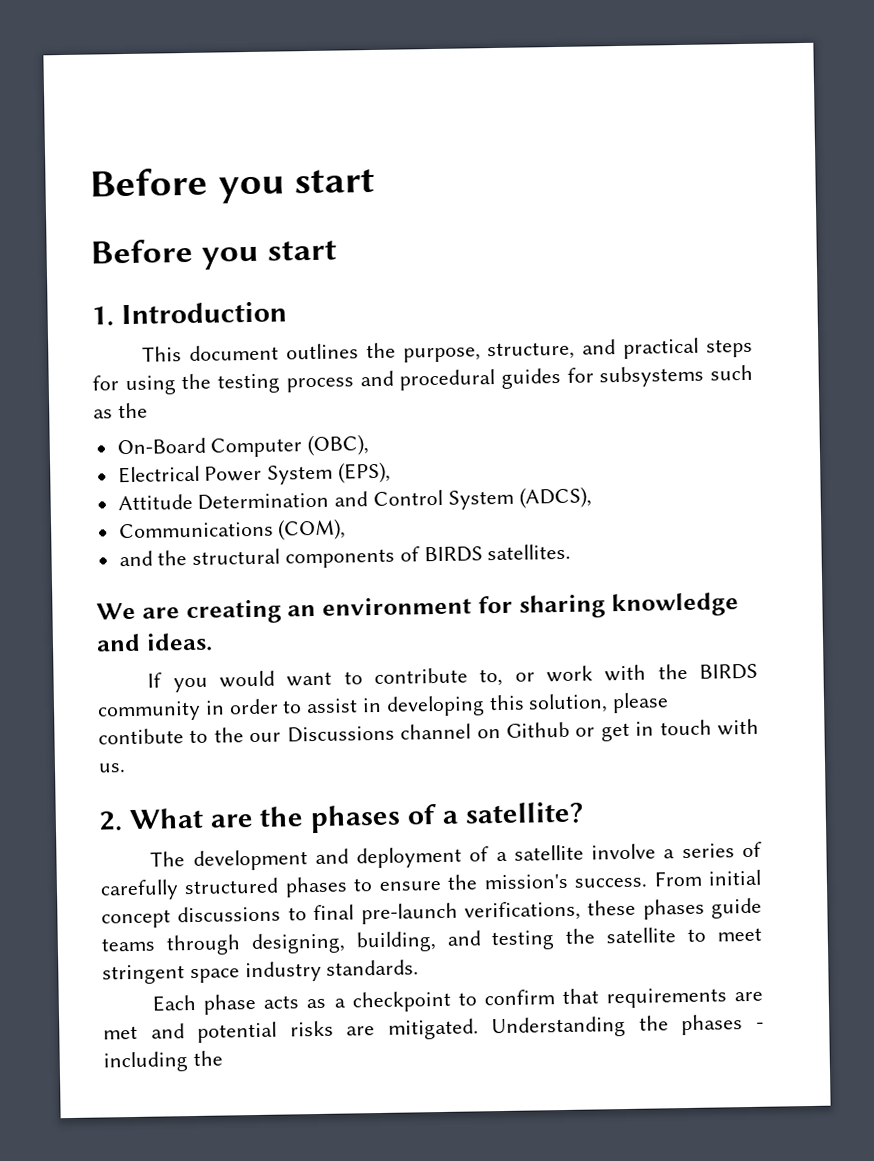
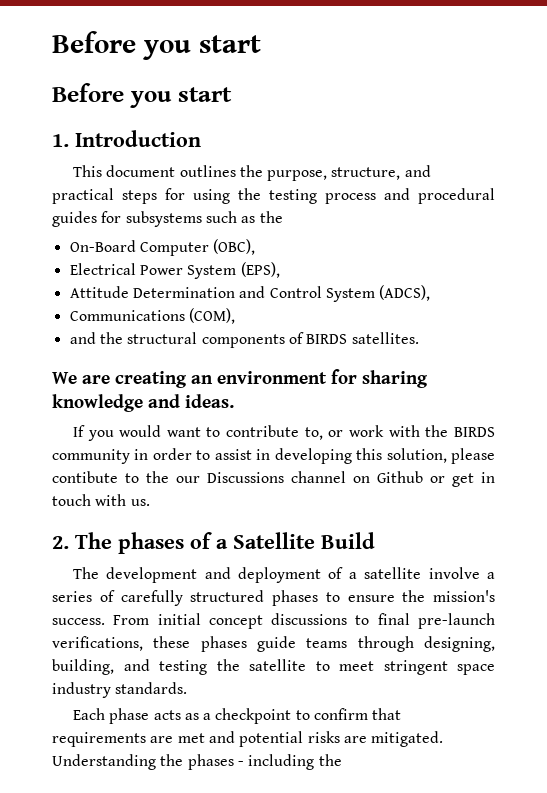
- 2. What are the phases of a satellite?
+ 2. The phases of a Satellite Build

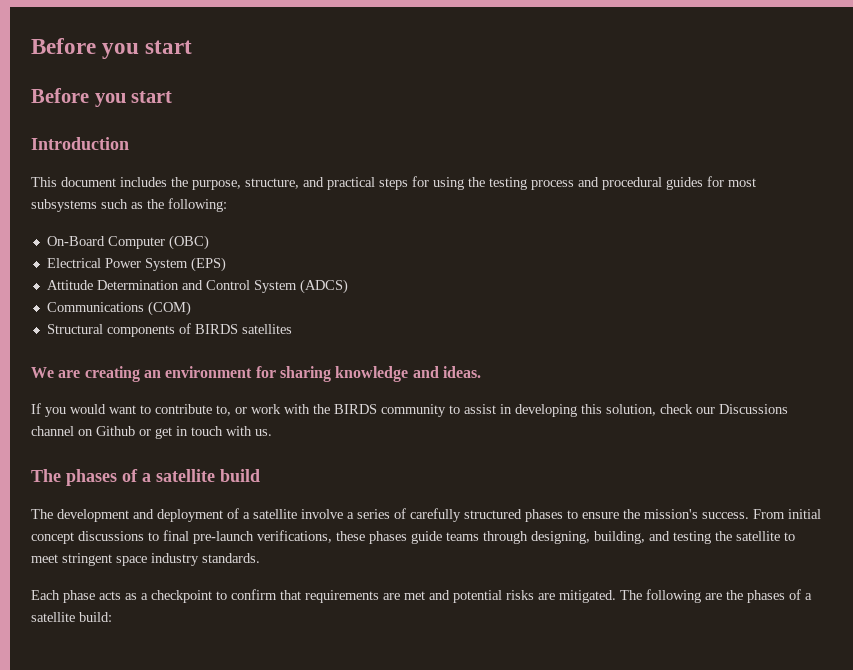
- 1. Introduction
+ Introduction
- This document outlines the purpose, structure, and practical steps for using the testing process and procedural guides for subsystems such as the
+ This document includes the purpose, structure, and practical steps for using the testing process and procedural guides for most subsystems such as the following:
- On-Board Computer (OBC),
+ On-Board Computer (OBC)
- Electrical Power System (EPS),
+ Electrical Power System (EPS)
- Attitude Determination and Control System (ADCS),
+ Attitude Determination and Control System (ADCS)
- Communications (COM),
- and the structural components of BIRDS satellites.
+ Communications (COM)
+ Structural components of BIRDS satellites
- If you would want to contribute to, or work with the BIRDS community in order to assist in developing this solution, please contibute to the our Discussions channel on Github or get in touch with us.
+ If you would want to contribute to, or work with the BIRDS community to assist in developing this solution, check our Discussions channel on Github or get in touch with us.
- 2. The phases of a Satellite Build
+ The phases of a satellite build
- Understanding the phases - including the
+ The following are the phases of a satellite build:

